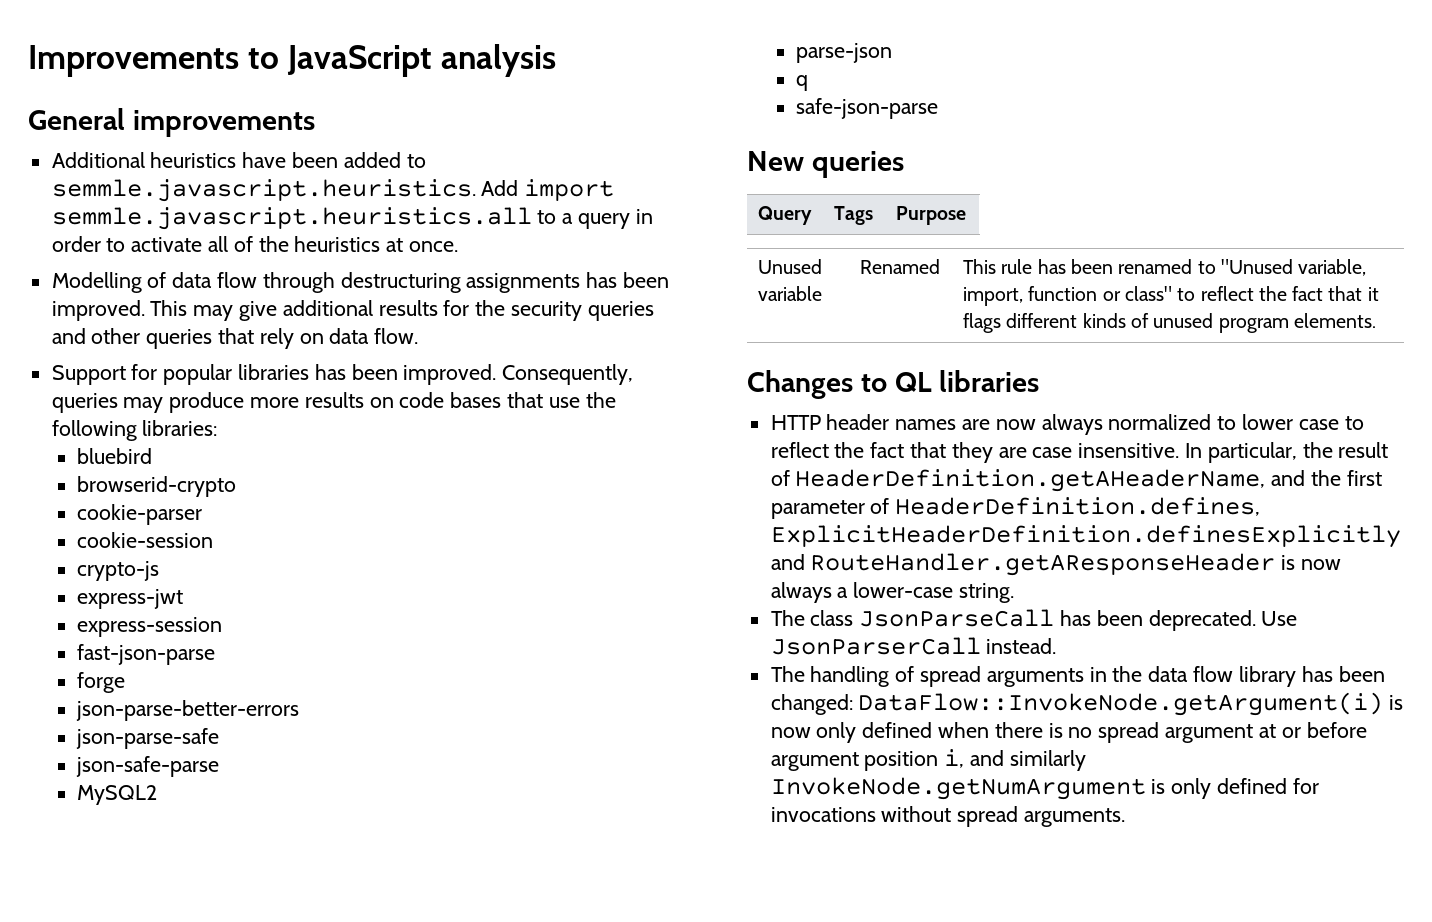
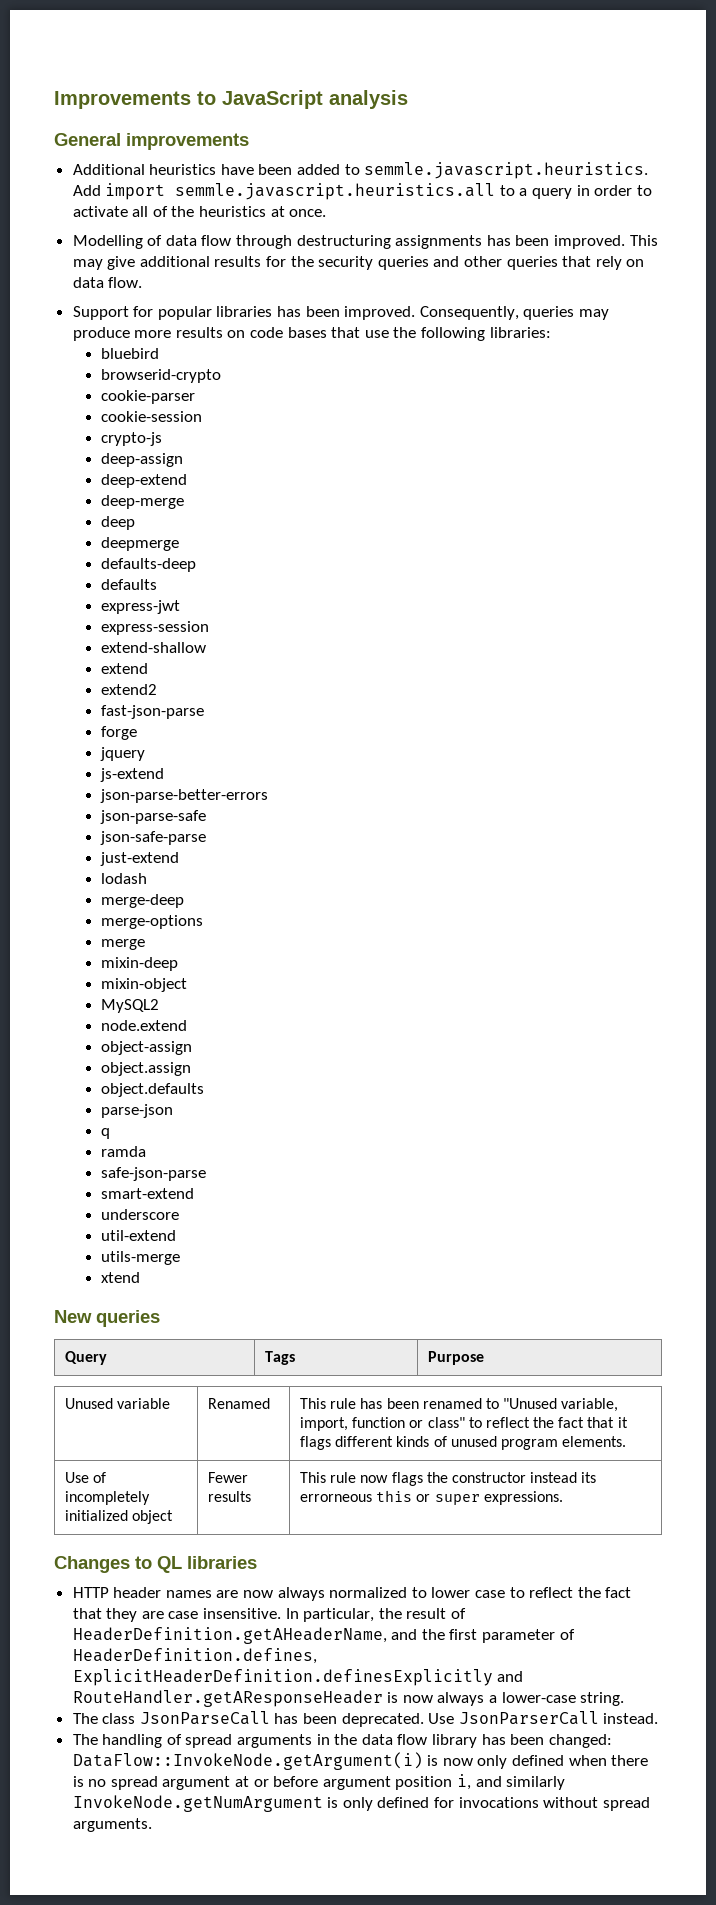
+ deep-assign
+ deep-extend
+ deep-merge
+ deep
+ deepmerge
+ defaults-deep
+ defaults
+ extend-shallow
+ extend
+ extend2
+ jquery
+ js-extend
+ just-extend
+ lodash
+ merge-deep
+ merge-options
+ merge
+ mixin-deep
+ mixin-object
  MySQL2
+ node.extend
+ object-assign
+ object.assign
+ object.defaults
+ ramda
+ smart-extend
+ underscore
+ util-extend
+ utils-merge
+ xtend
+ Use of incompletely initialized object | Fewer results | This rule now flags the constructor instead its errorneous this or super expressions.

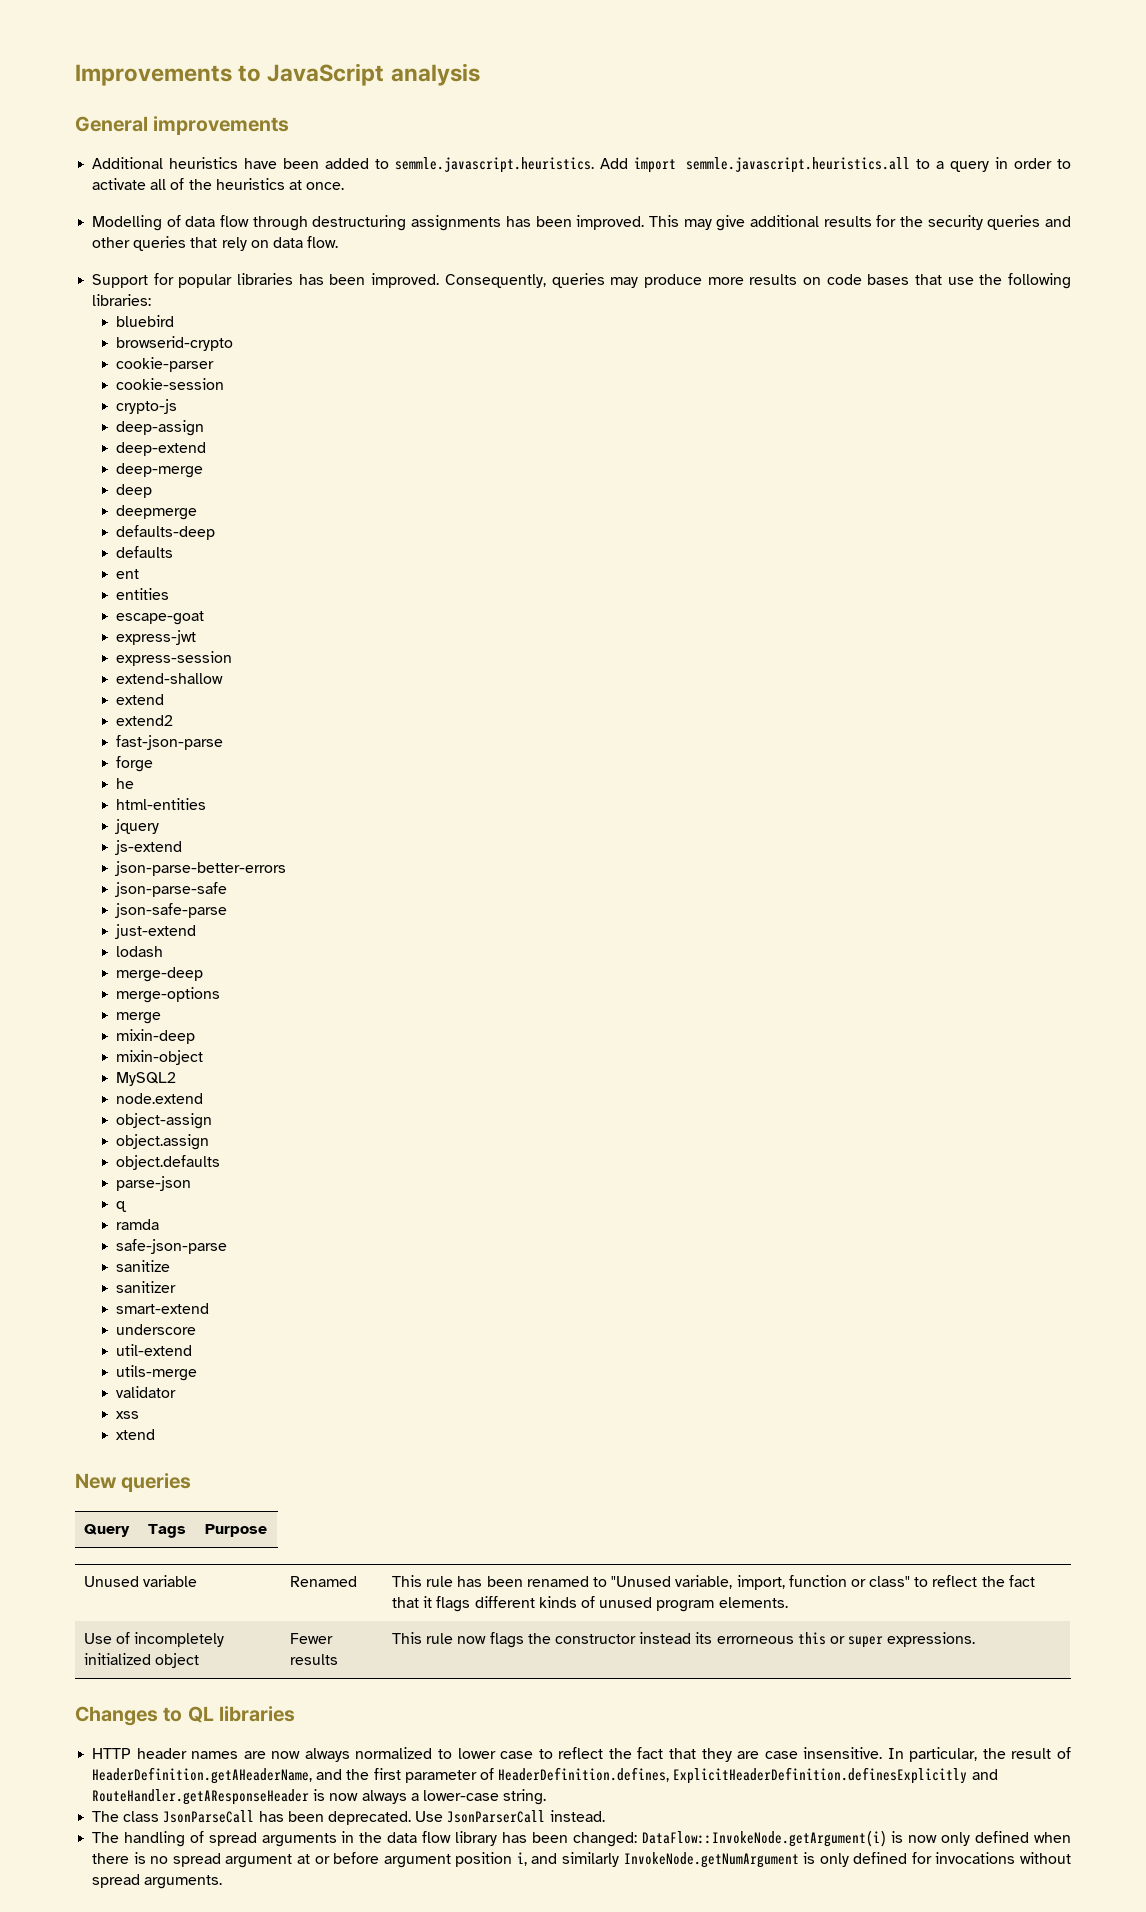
+ ent
+ entities
+ escape-goat
+ he
+ html-entities
+ sanitize
+ sanitizer
+ validator
+ xss

